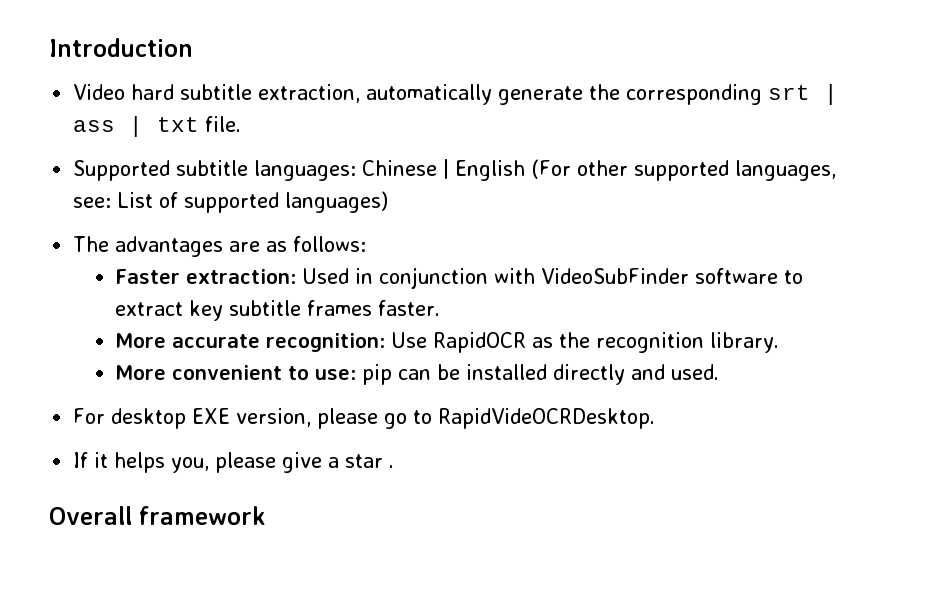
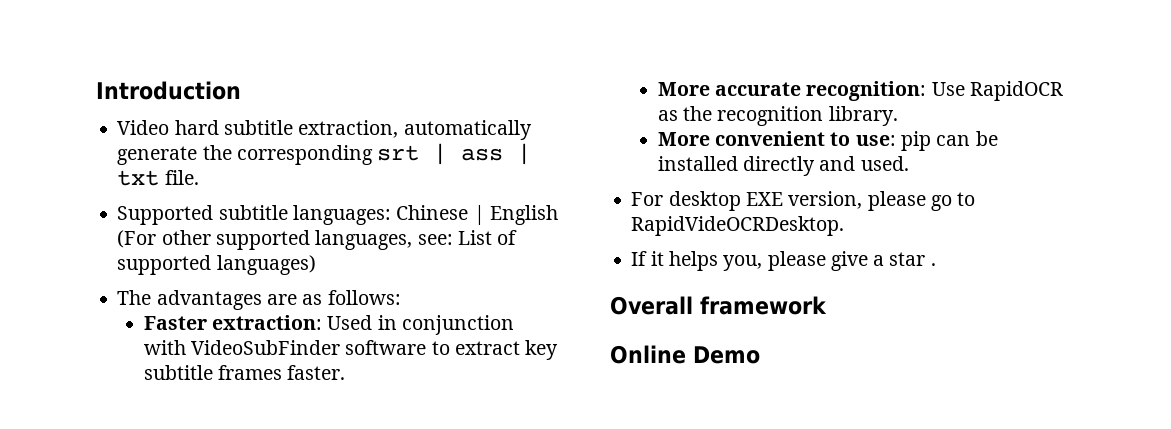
+ Online Demo

